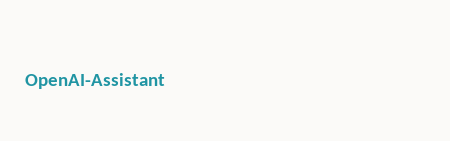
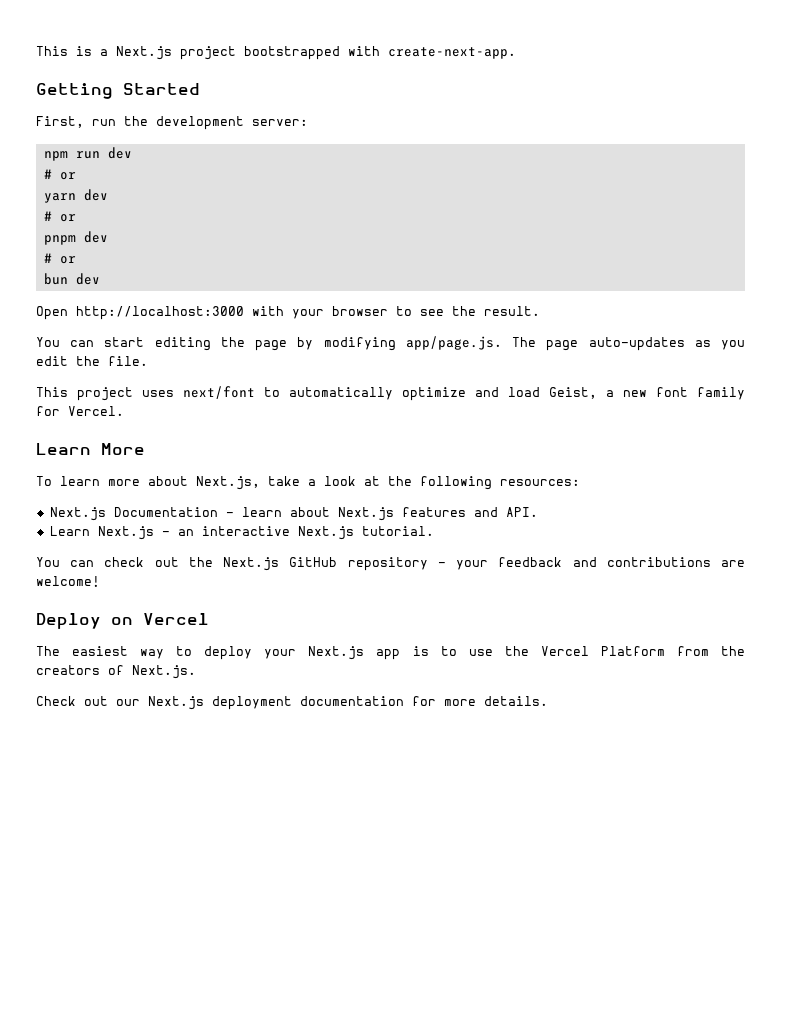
- OpenAI-Assistant
+ This is a Next.js project bootstrapped with create-next-app.
+ Getting Started
+ First, run the development server:
+ npm run dev
+ # or
+ yarn dev
+ # or
+ pnpm dev
+ # or
+ bun dev
+ Open http://localhost:3000 with your browser to see the result.
+ You can start editing the page by modifying app/page.js. The page auto-updates as you edit the file.
+ This project uses next/font to automatically optimize and load Geist, a new font family for Vercel.
+ Learn More
+ To learn more about Next.js, take a look at the following resources:
+ Next.js Documentation - learn about Next.js features and API.
+ Learn Next.js - an interactive Next.js tutorial.
+ You can check out the Next.js GitHub repository - your feedback and contributions are welcome!
+ Deploy on Vercel
+ The easiest way to deploy your Next.js app is to use the Vercel Platform from the creators of Next.js.
+ Check out our Next.js deployment documentation for more details.

